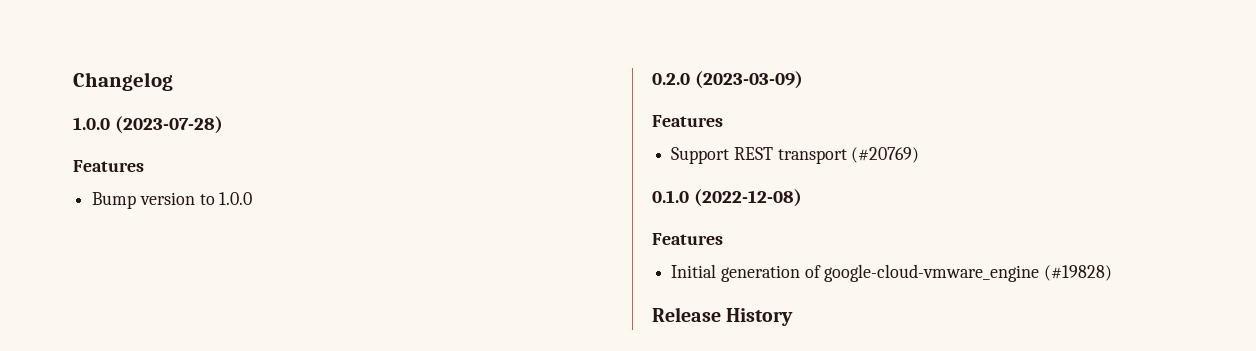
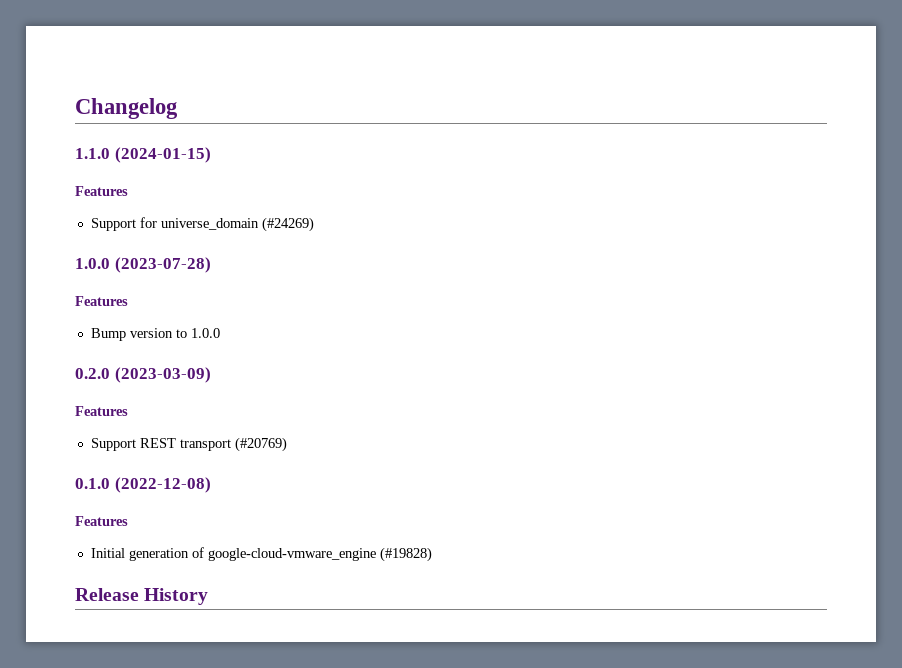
+ 1.1.0 (2024-01-15)
+ Features
+ Support for universe_domain (#24269)

